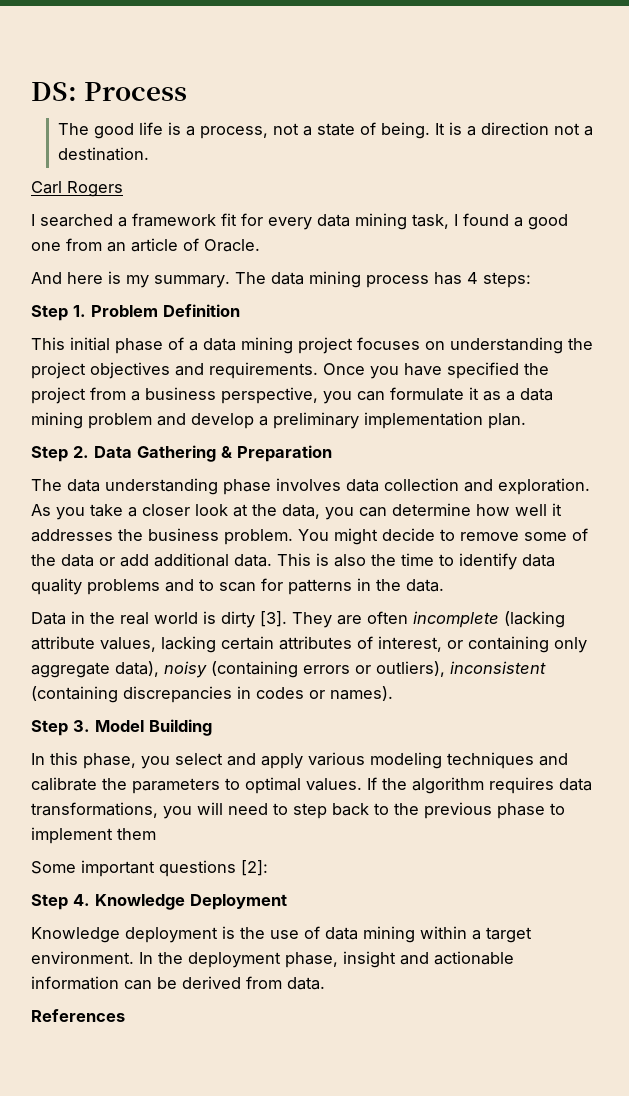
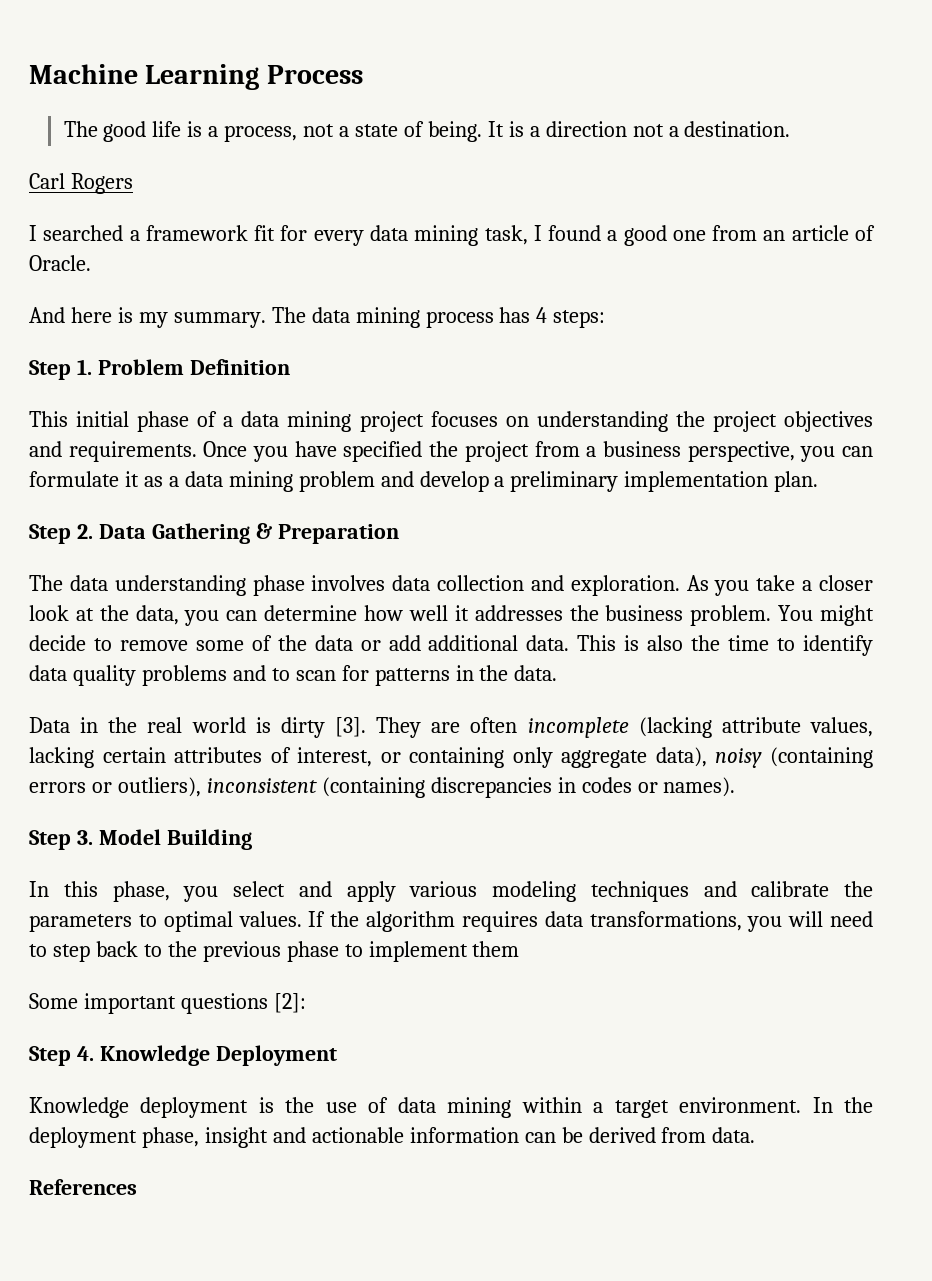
- DS: Process
+ Machine Learning Process

